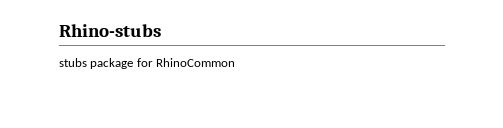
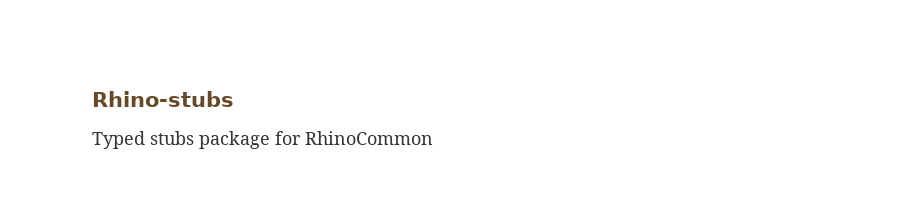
- stubs package for RhinoCommon
+ Typed stubs package for RhinoCommon

